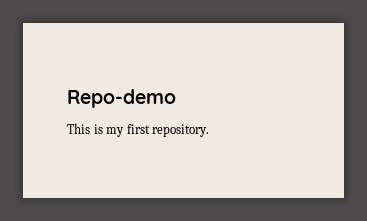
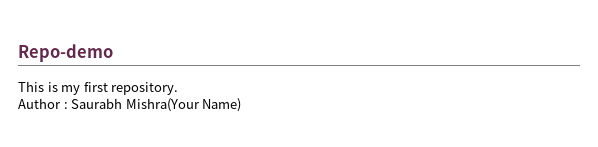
+ Author : Saurabh Mishra(Your Name)

